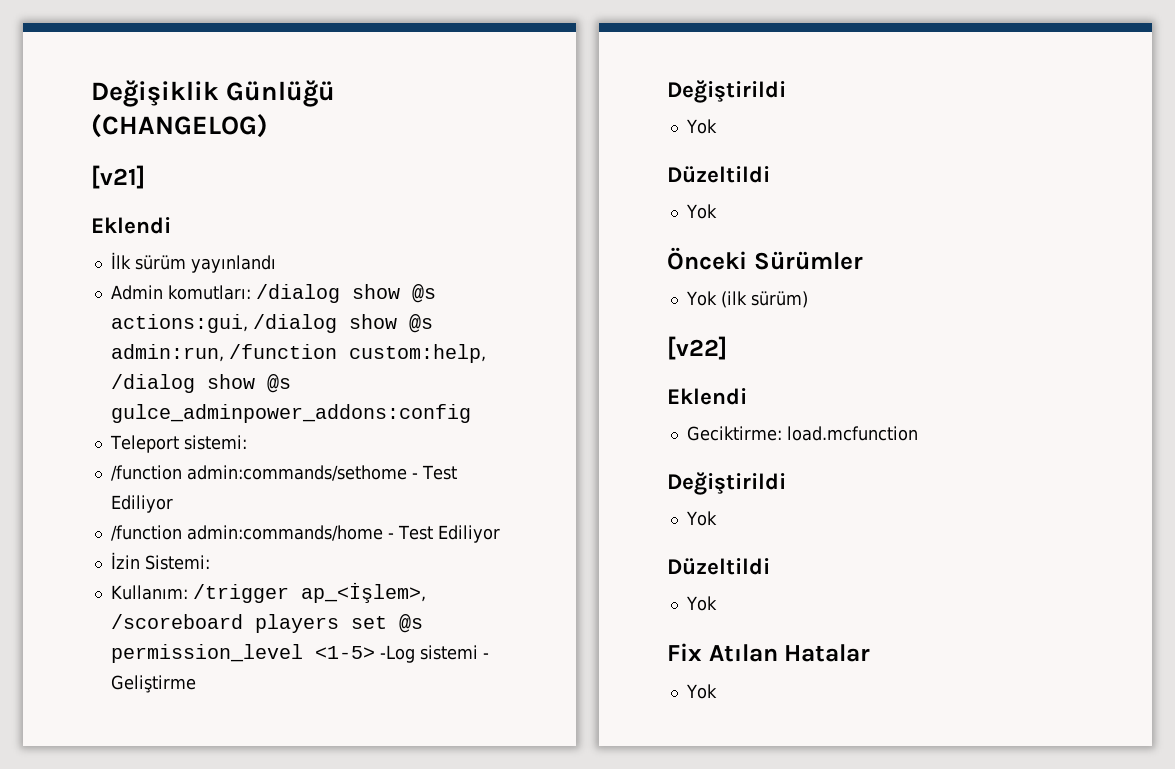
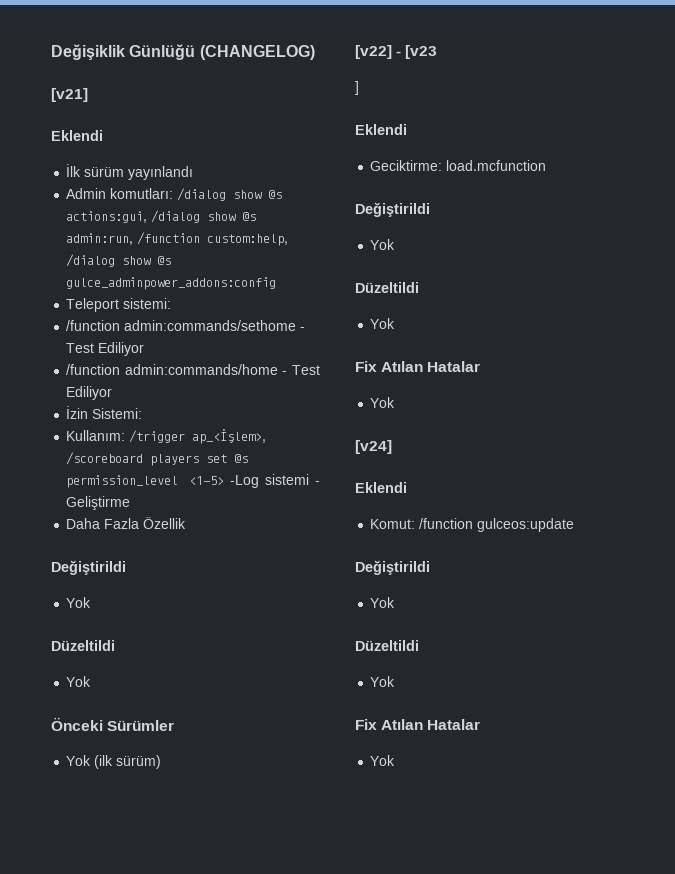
+ Daha Fazla Özellik
- [v22]
+ [v22] - [v23
+ ]
+ [v24]
+ Eklendi
+ Komut: /function gulceos:update
+ Değiştirildi
+ Yok
+ Düzeltildi
+ Yok
+ Fix Atılan Hatalar
+ Yok

